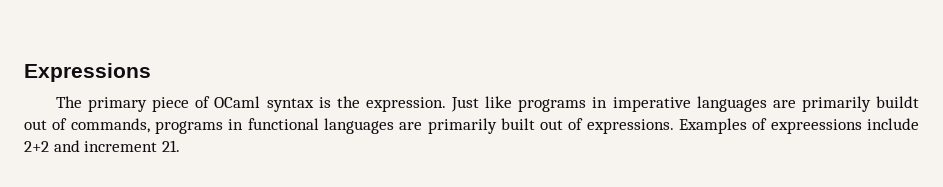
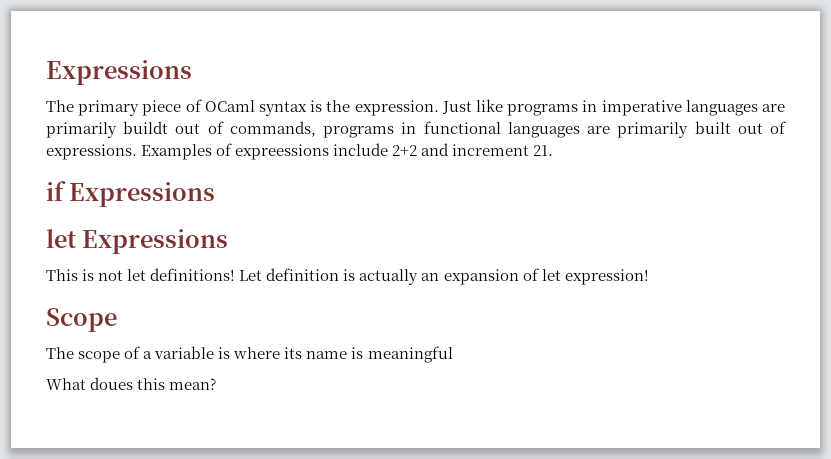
+ if Expressions
+ let Expressions
+ This is not let definitions! Let definition is actually an expansion of let expression!
+ Scope
+ The scope of a variable is where its name is meaningful
+ What doues this mean?

